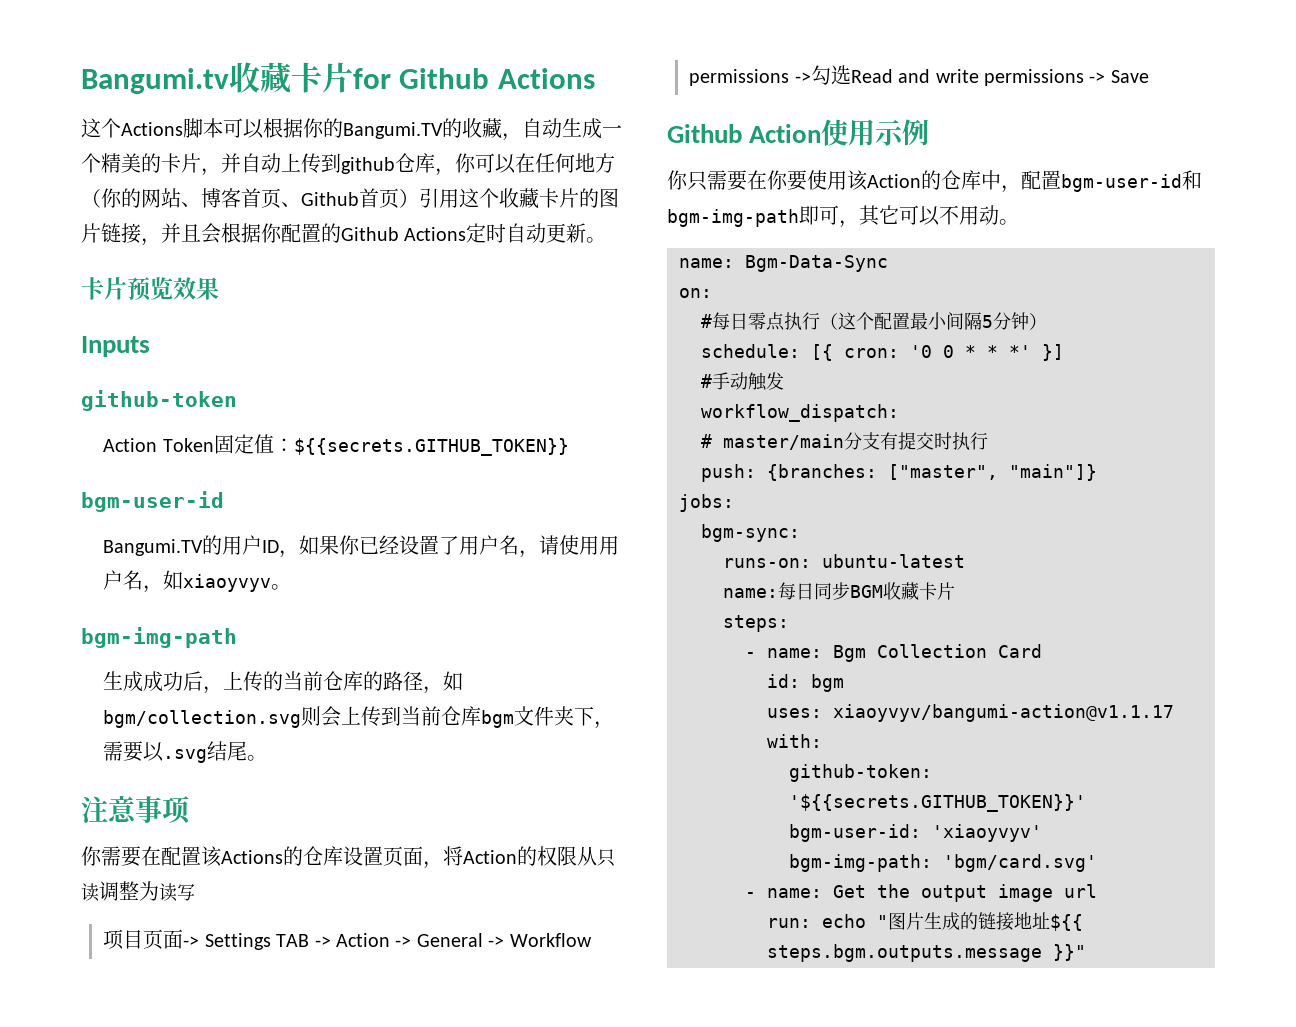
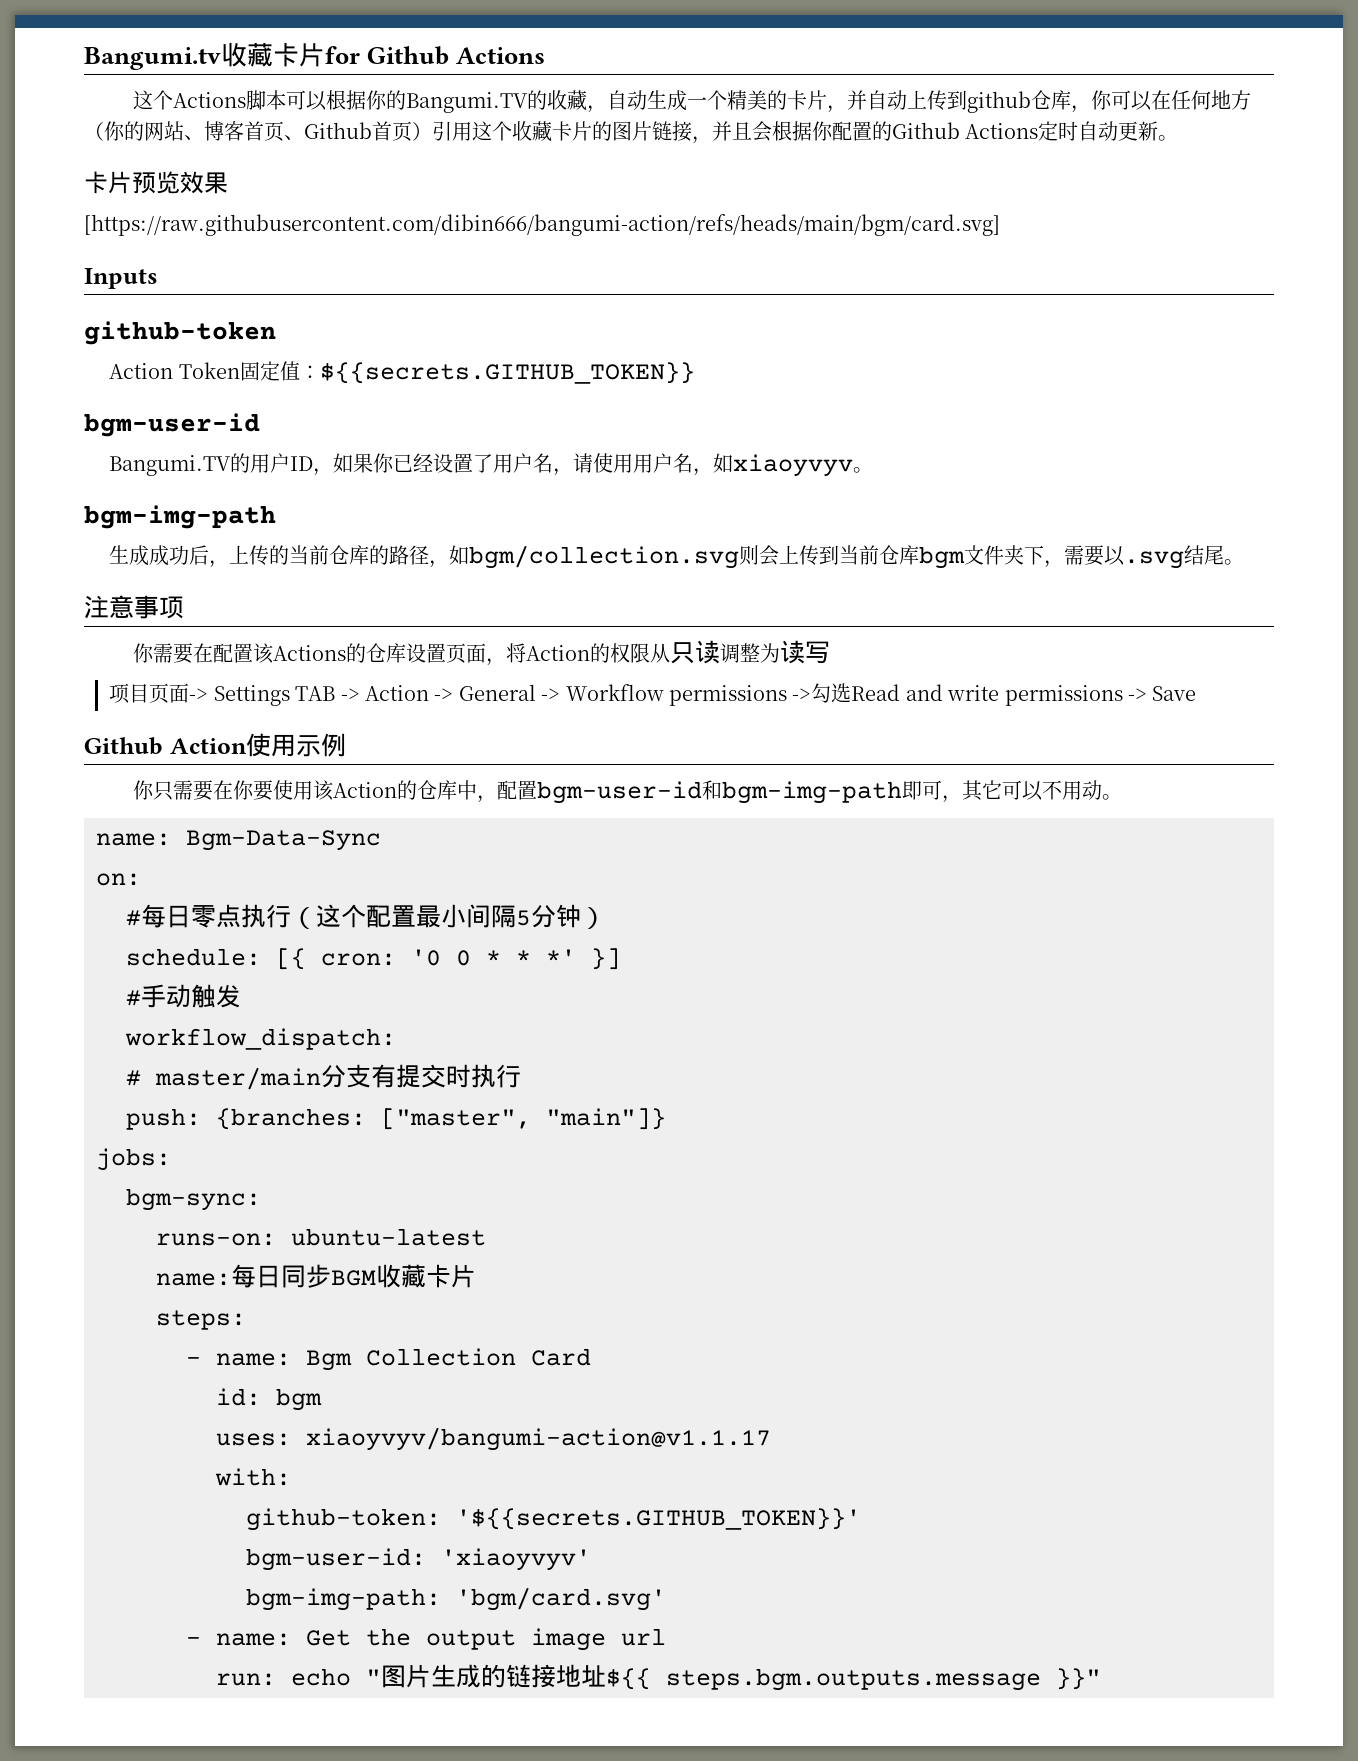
+ [https://raw.githubusercontent.com/dibin666/bangumi-action/refs/heads/main/bgm/card.svg]

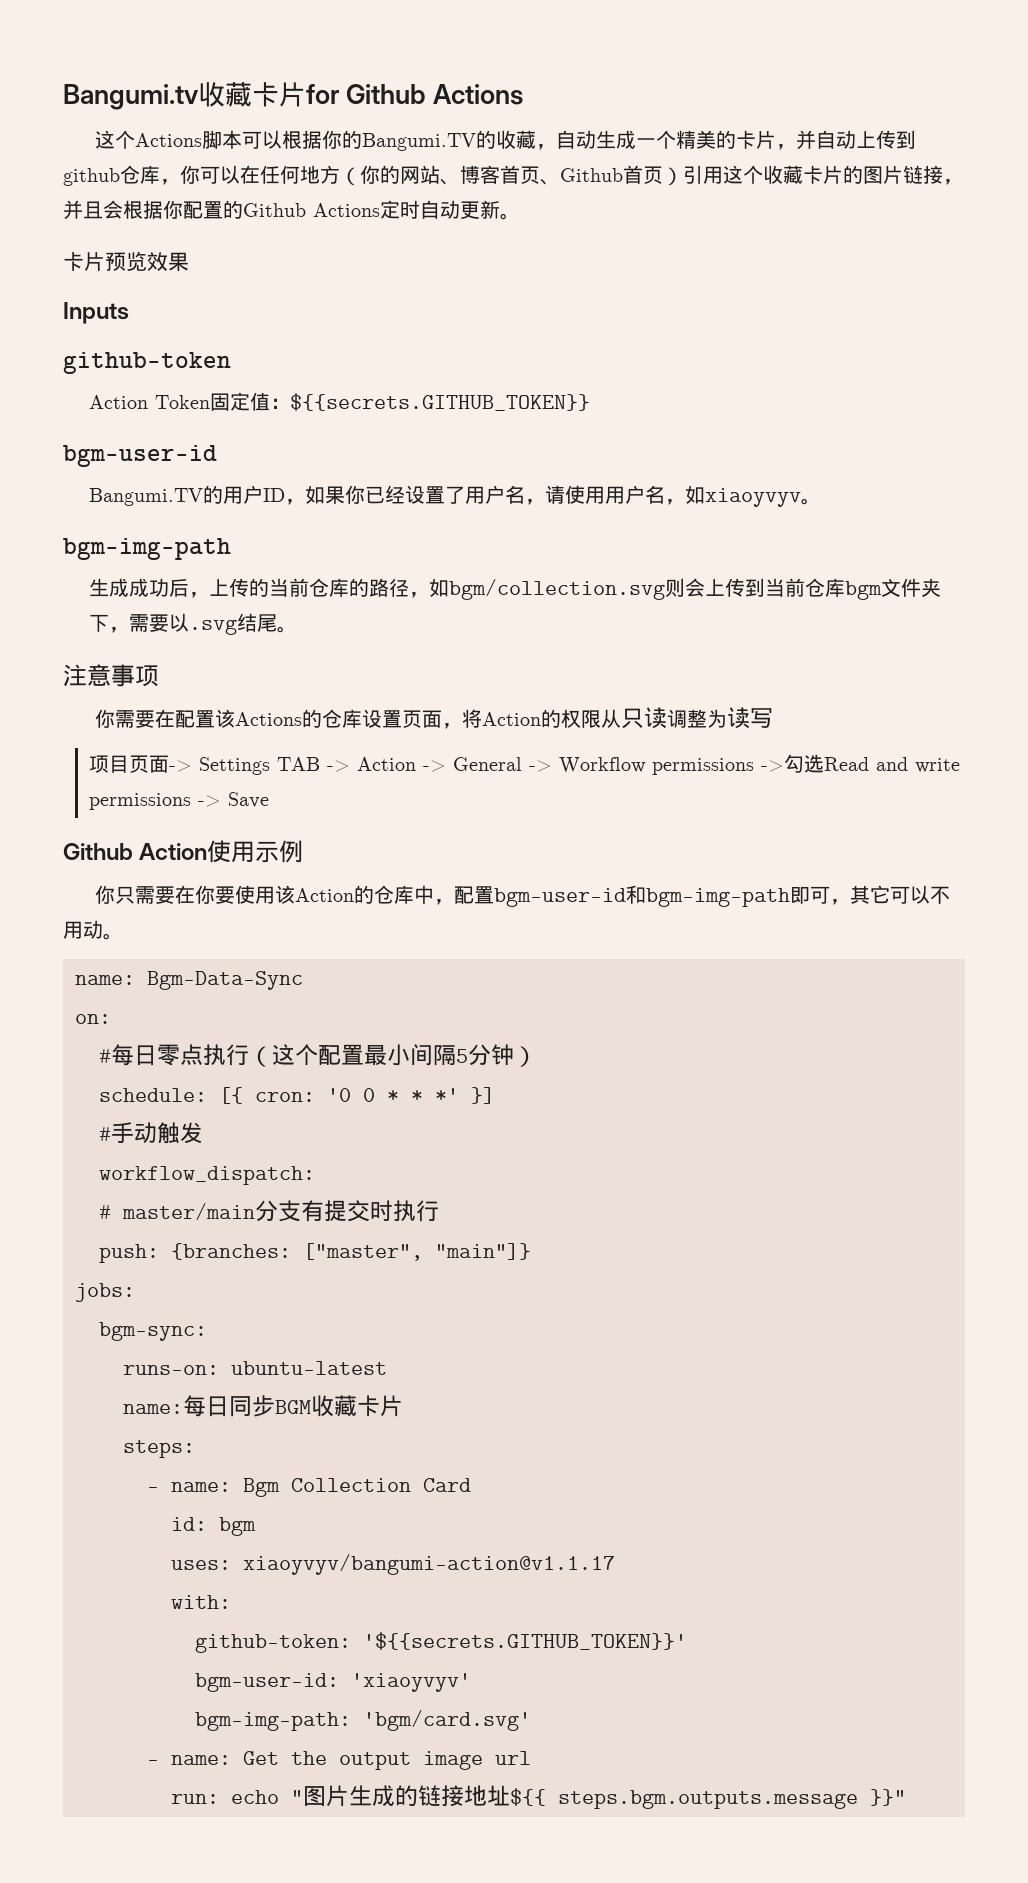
- [https://raw.githubusercontent.com/dibin666/bangumi-action/refs/heads/main/bgm/card.svg]

